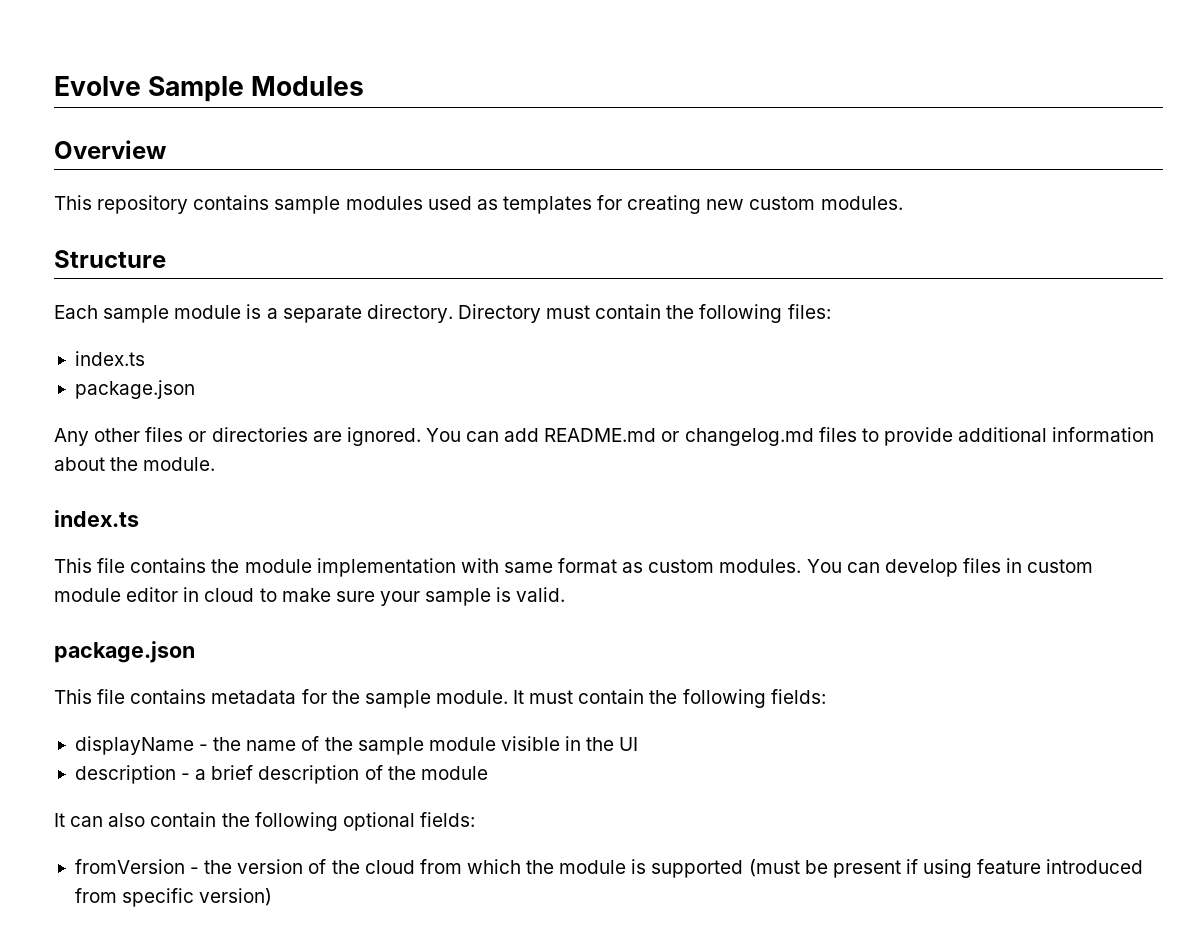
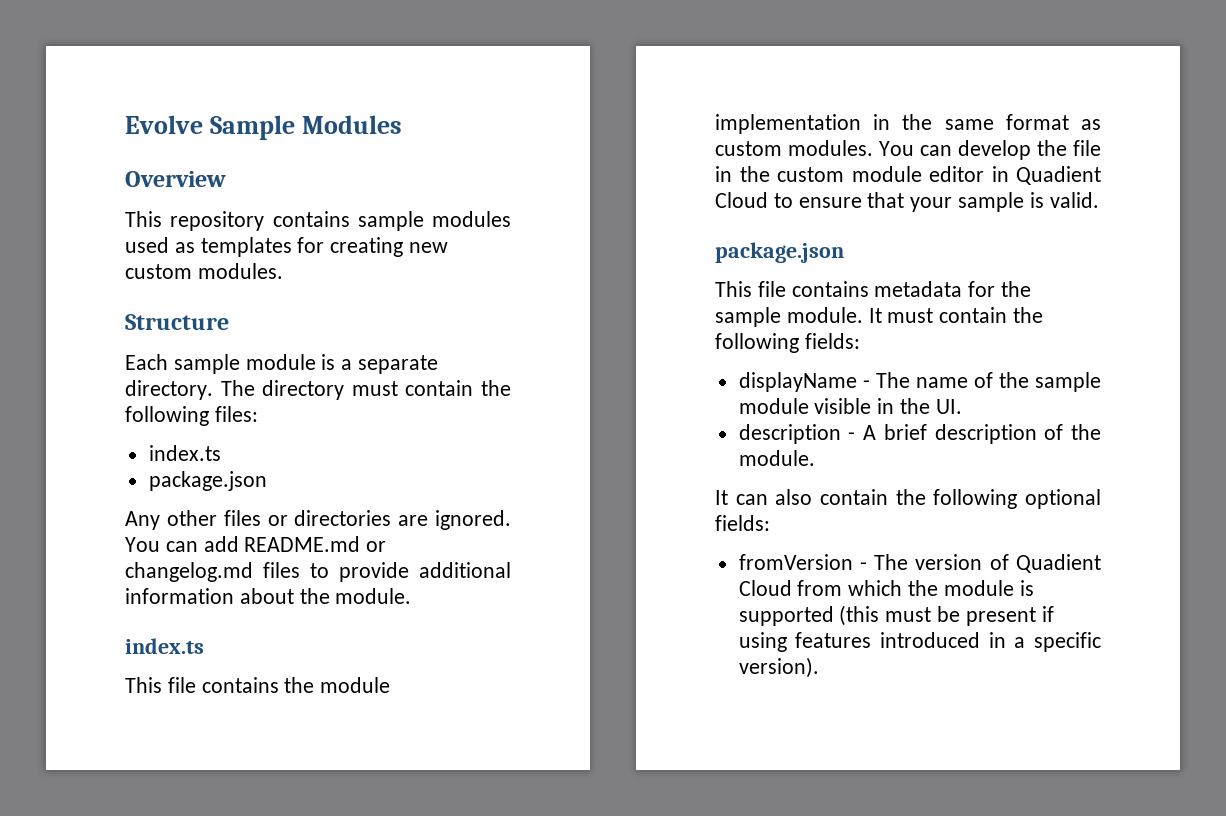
- Directory must contain the following files:
+ The directory must contain the following files:
- This file contains the module implementation with same format as custom modules.
+ This file contains the module implementation in the same format as custom modules.
- You can develop files in custom module editor in cloud to make sure your sample is valid.
+ You can develop the file in the custom module editor in Quadient Cloud to ensure that your sample is valid.
- displayName - the name of the sample module visible in the UI
+ displayName - The name of the sample module visible in the UI.
- description - a brief description of the module
+ description - A brief description of the module.
- fromVersion - the version of the cloud from which the module is supported (must be present if using feature introduced from specific version)
+ fromVersion - The version of Quadient Cloud from which the module is supported (this must be present if using features introduced in a specific version).

